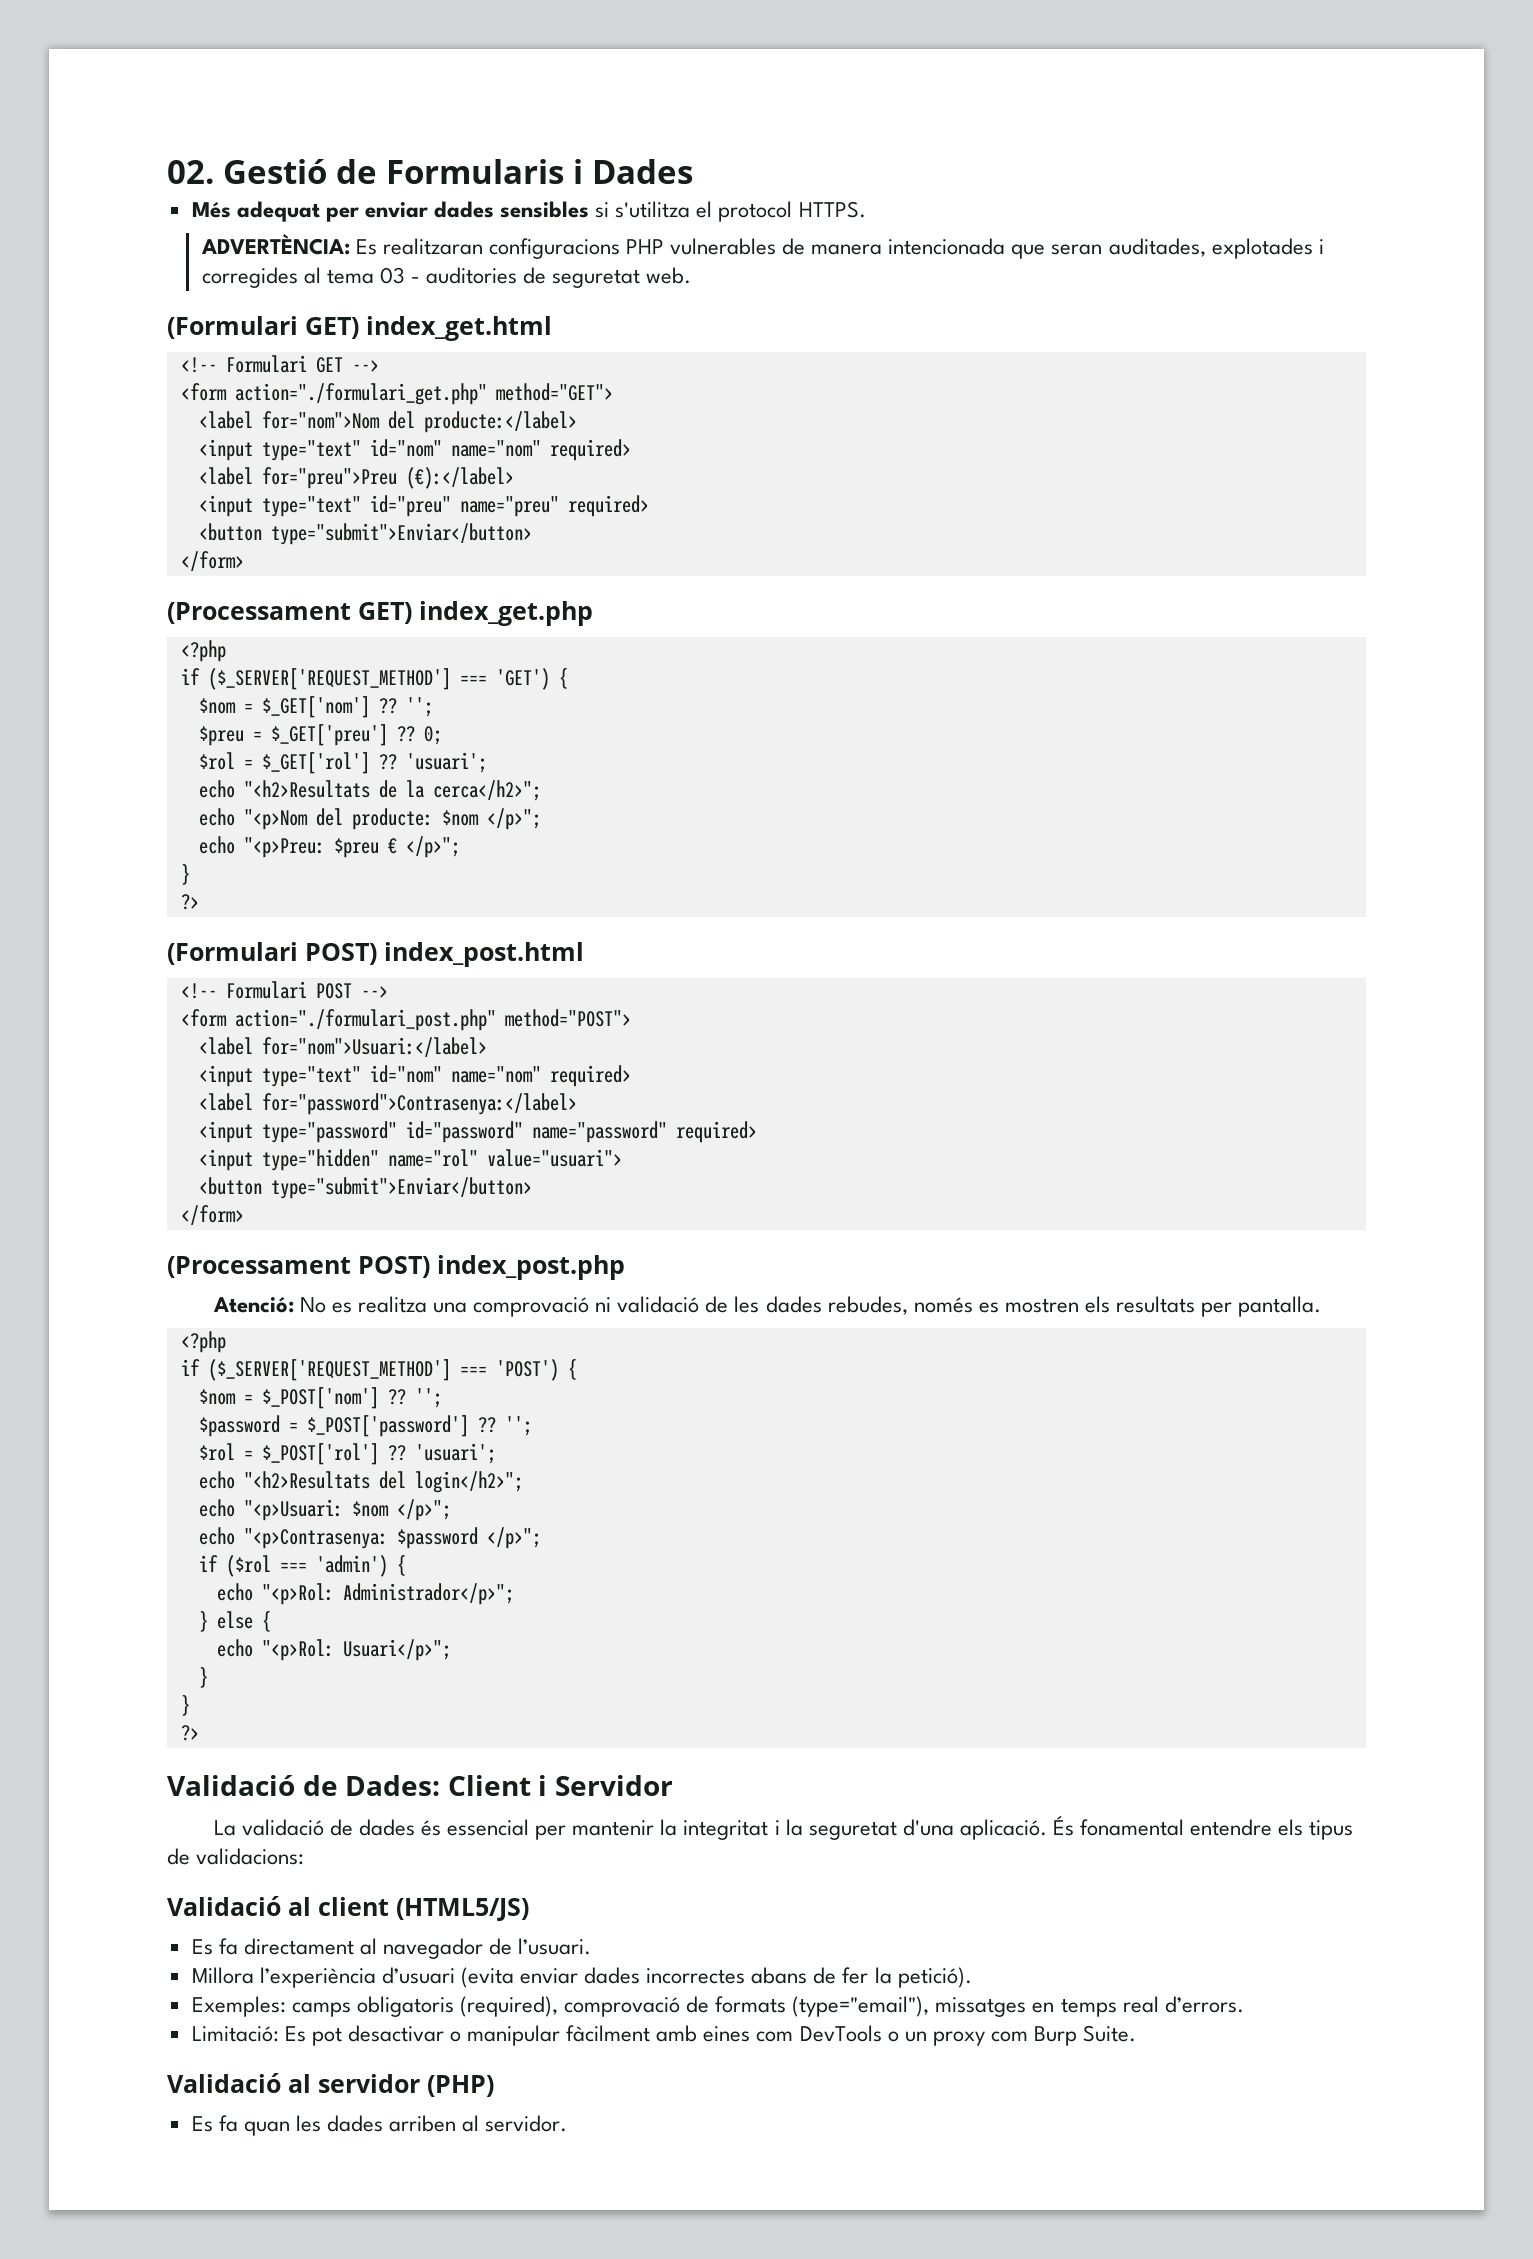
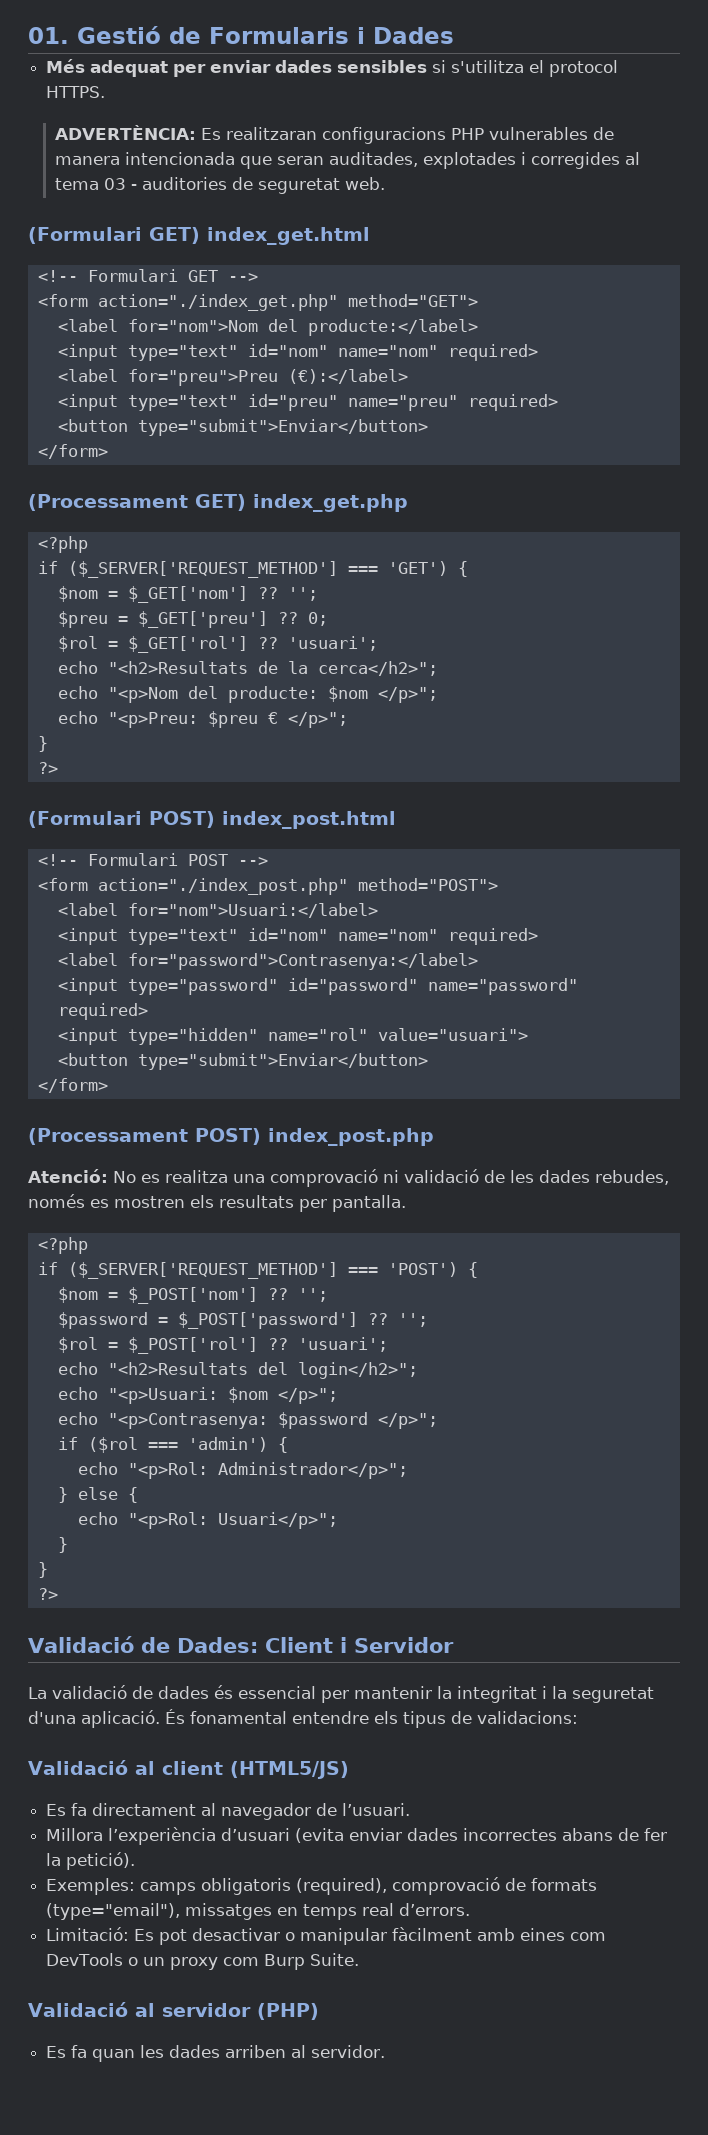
- 02. Gestió de Formularis i Dades
+ 01. Gestió de Formularis i Dades
- <form action="./formulari_get.php" method="GET">
+ <form action="./index_get.php" method="GET">
- <form action="./formulari_post.php" method="POST">
+ <form action="./index_post.php" method="POST">

